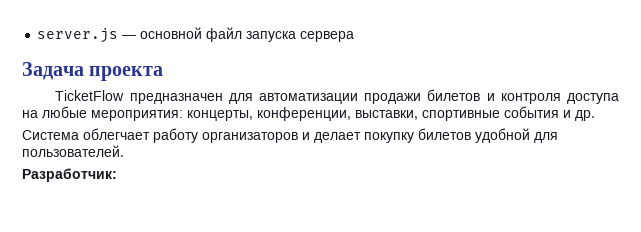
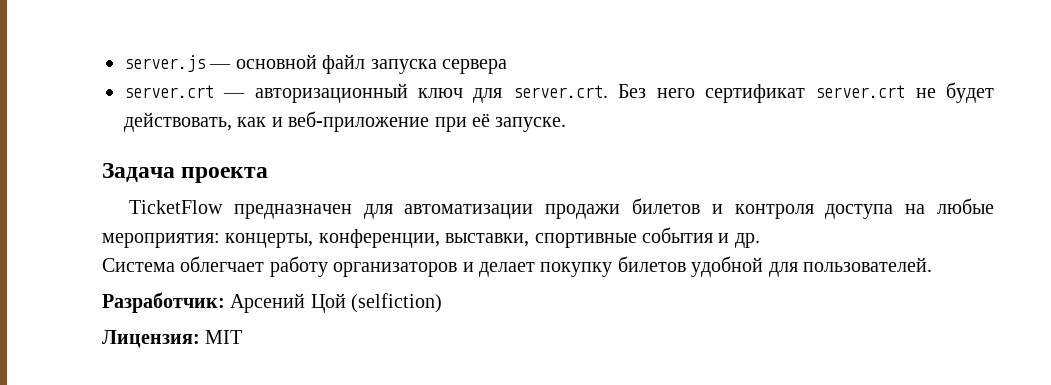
+ server.crt — авторизационный ключ для server.crt. Без него сертификат server.crt не будет действовать, как и веб-приложение при её запуске.
- Разработчик:
+ Разработчик: Арсений Цой (selfiction)
+ Лицензия: MIT

